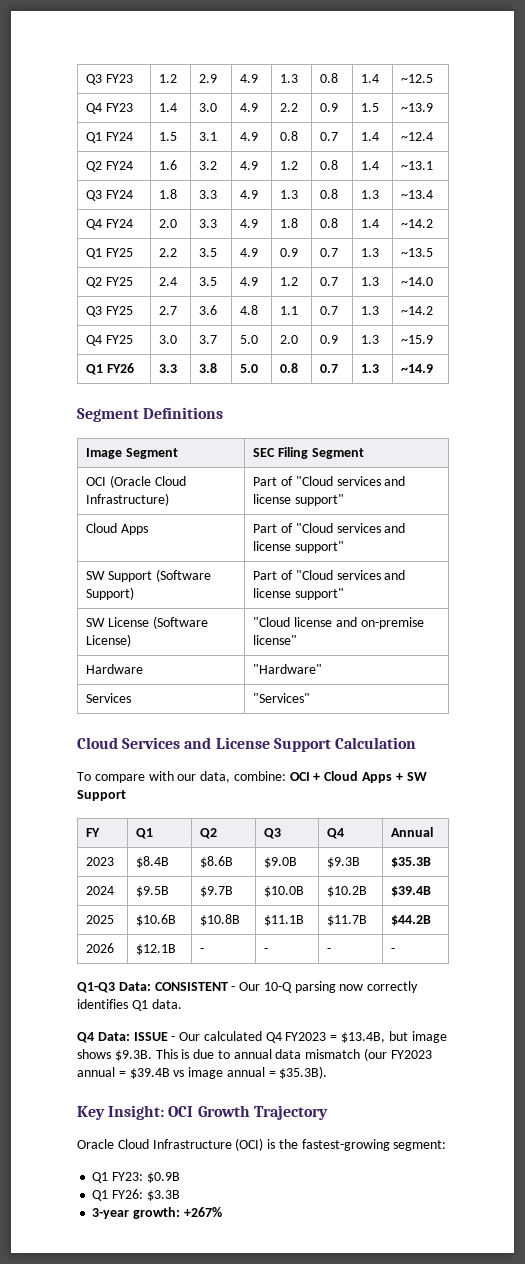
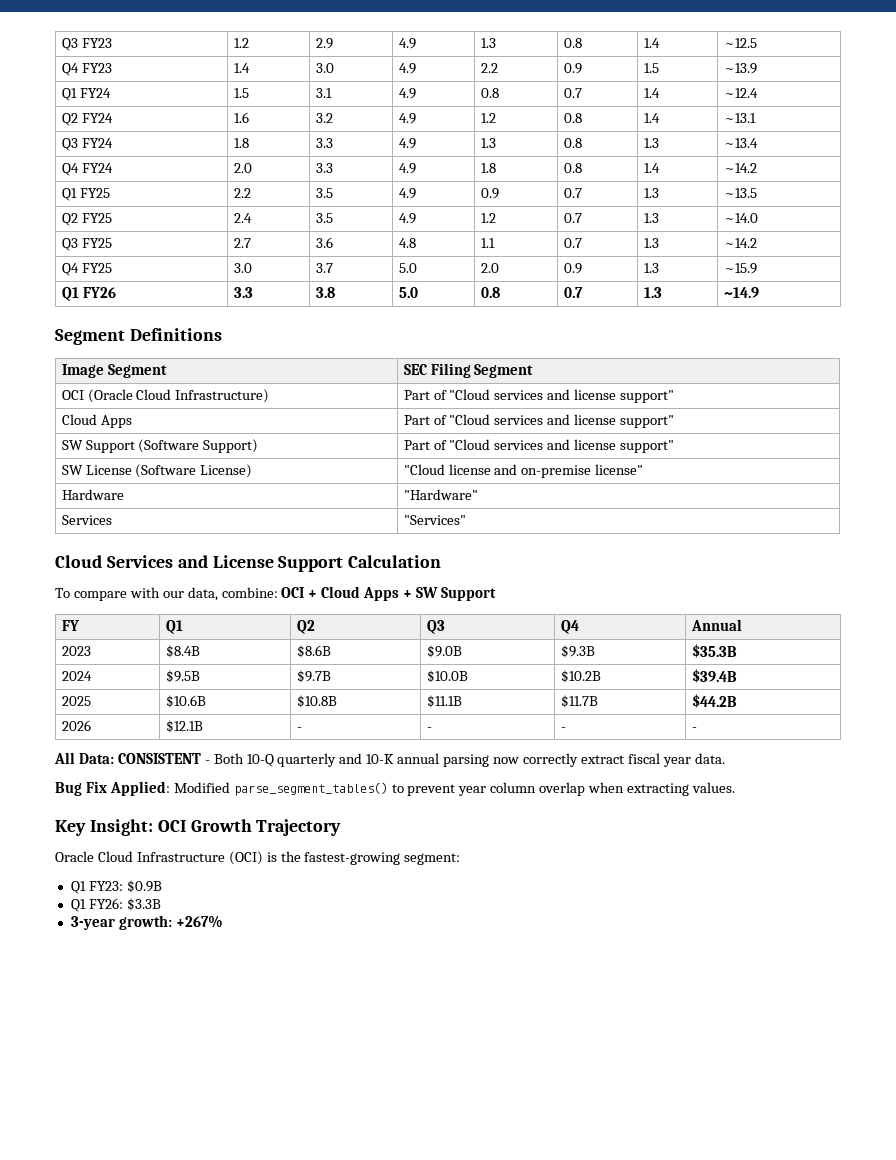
- Q1-Q3 Data: CONSISTENT - Our 10-Q parsing now correctly identifies Q1 data.
- Q4 Data: ISSUE - Our calculated Q4 FY2023 = $13.4B, but image shows $9.3B. This is due to annual data mismatch (our FY2023 annual = $39.4B vs image annual = $35.3B).
+ All Data: CONSISTENT - Both 10-Q quarterly and 10-K annual parsing now correctly extract fiscal year data.
+ Bug Fix Applied: Modified parse_segment_tables() to prevent year column overlap when extracting values.

